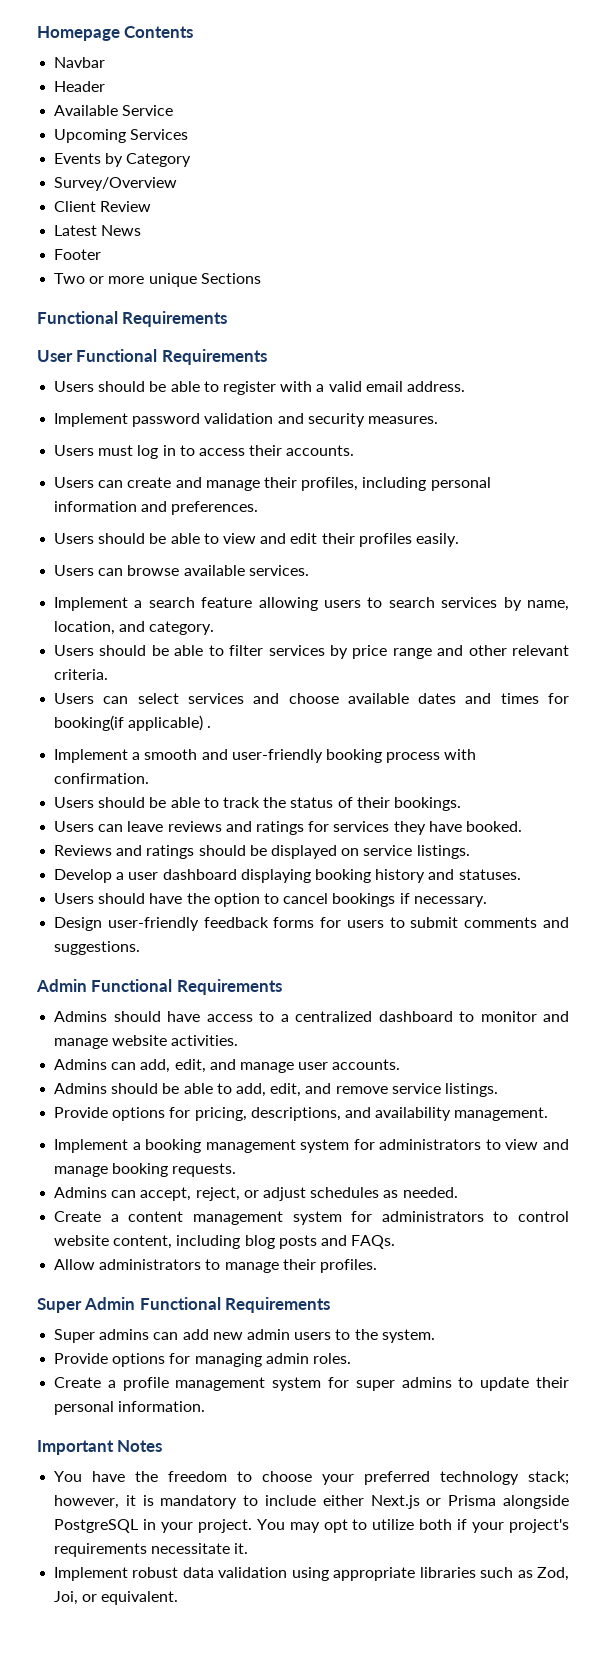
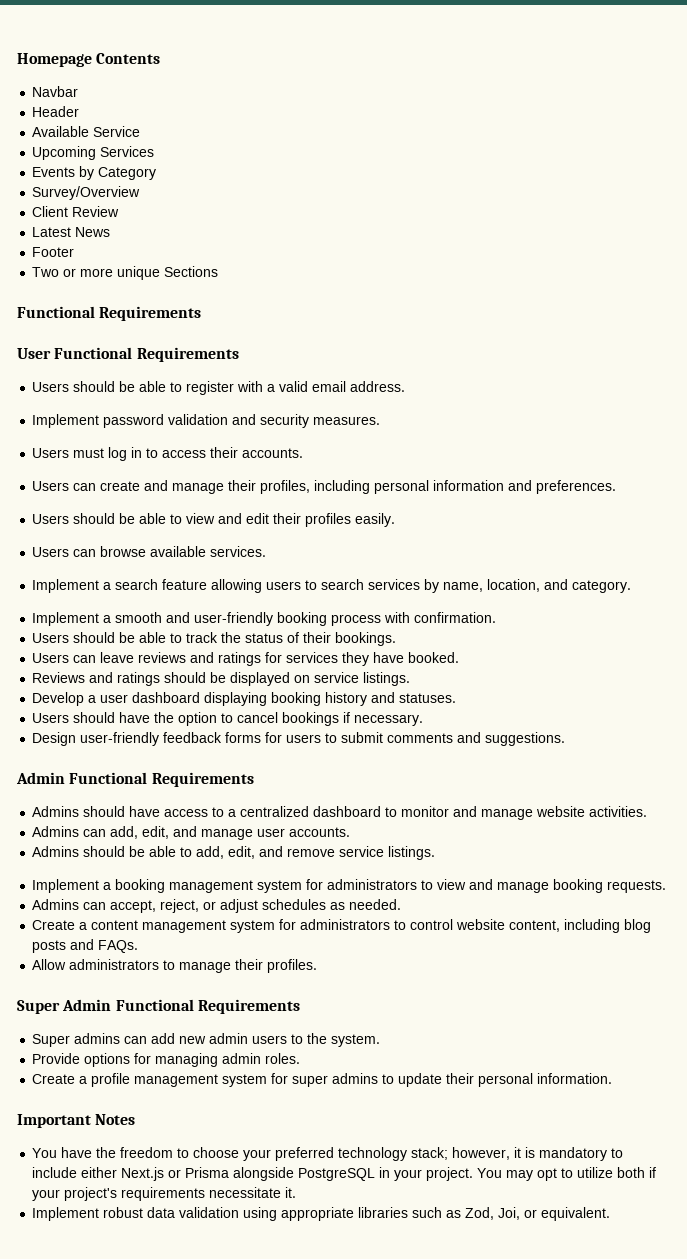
- Users should be able to filter services by price range and other relevant criteria.
- Users can select services and choose available dates and times for booking(if applicable) .
- Provide options for pricing, descriptions, and availability management.

